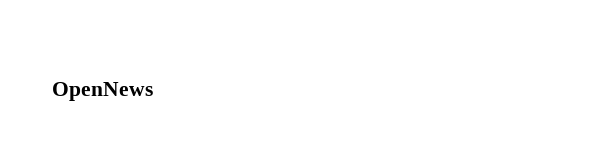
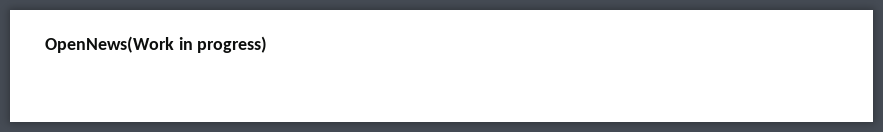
- OpenNews
+ OpenNews(Work in progress)

